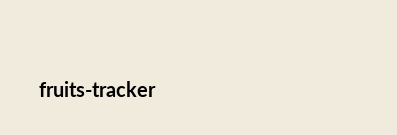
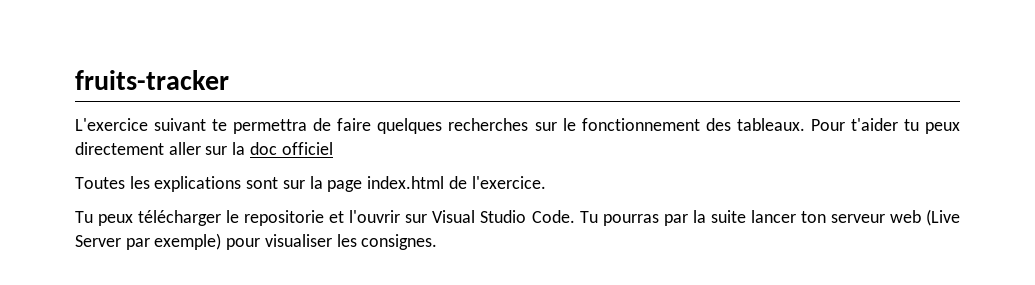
+ L'exercice suivant te permettra de faire quelques recherches sur le fonctionnement des tableaux. Pour t'aider tu peux directement aller sur la doc officiel
+ Toutes les explications sont sur la page index.html de l'exercice.
+ Tu peux télécharger le repositorie et l'ouvrir sur Visual Studio Code. Tu pourras par la suite lancer ton serveur web (Live Server par exemple) pour visualiser les consignes.

